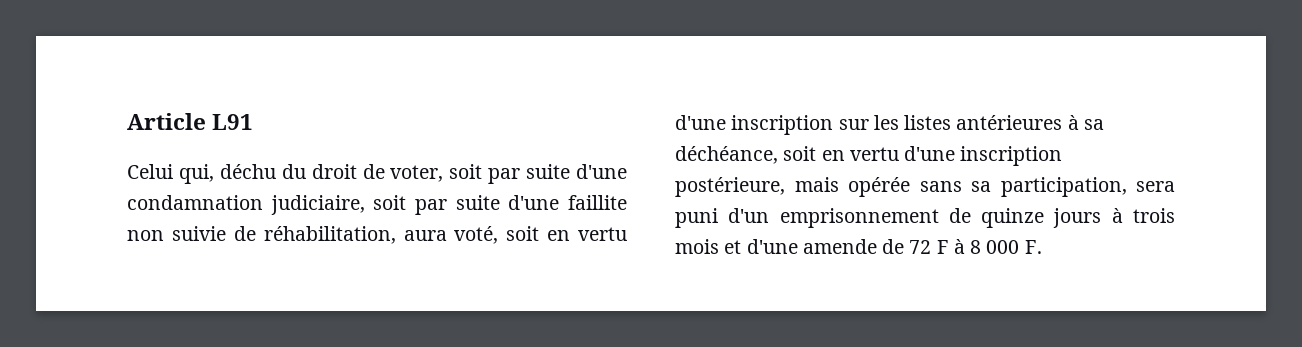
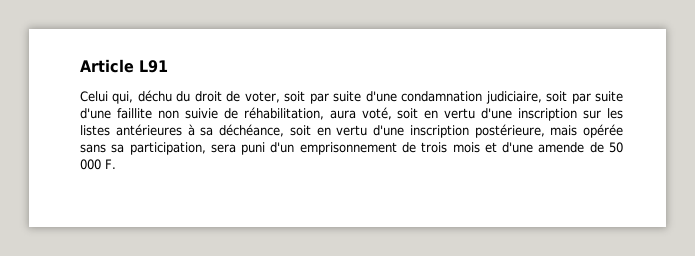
- Celui qui, déchu du droit de voter, soit par suite d'une condamnation judiciaire, soit par suite d'une faillite non suivie de réhabilitation, aura voté, soit en vertu d'une inscription sur les listes antérieures à sa déchéance, soit en vertu d'une inscription postérieure, mais opérée sans sa participation, sera puni d'un emprisonnement de quinze jours à trois mois et d'une amende de 72 F à 8 000 F.
+ Celui qui, déchu du droit de voter, soit par suite d'une condamnation judiciaire, soit par suite d'une faillite non suivie de réhabilitation, aura voté, soit en vertu d'une inscription sur les listes antérieures à sa déchéance, soit en vertu d'une inscription postérieure, mais opérée sans sa participation, sera puni d'un emprisonnement de trois mois et d'une amende de 50 000 F.

